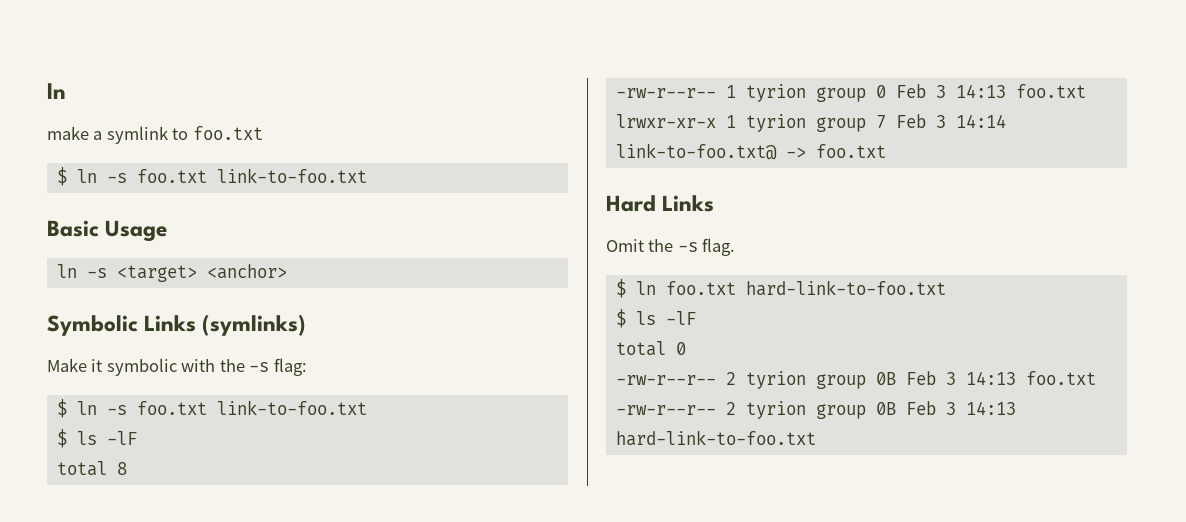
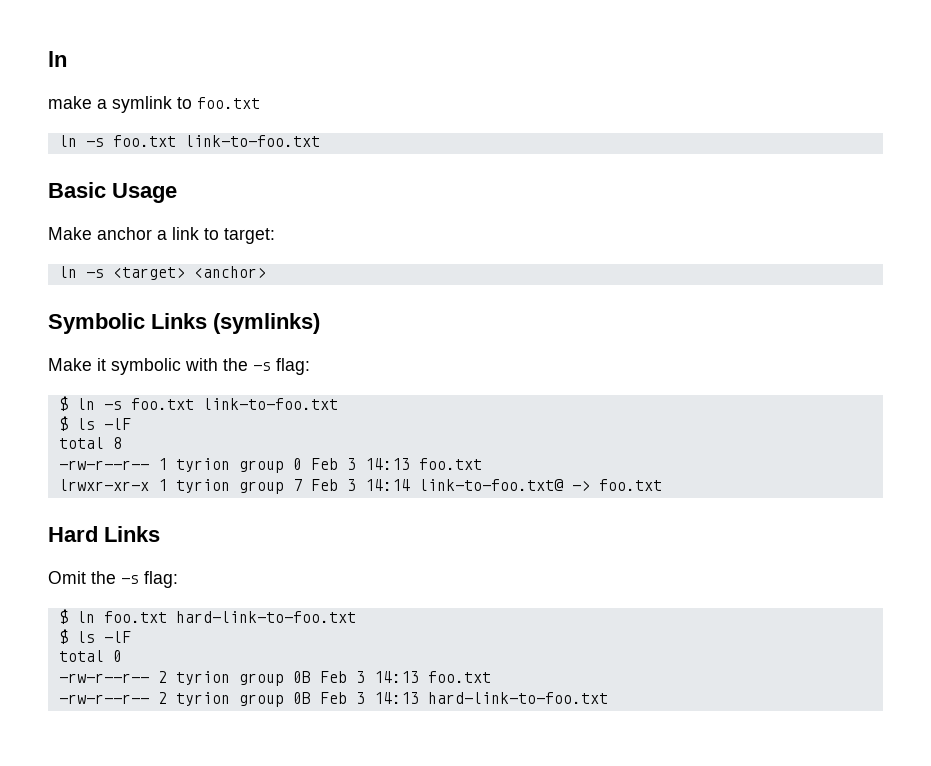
  make a symlink to foo.txt
- $ ln -s foo.txt link-to-foo.txt
+ ln -s foo.txt link-to-foo.txt
+ Make anchor a link to target:
- Omit the -s flag.
+ Omit the -s flag:

